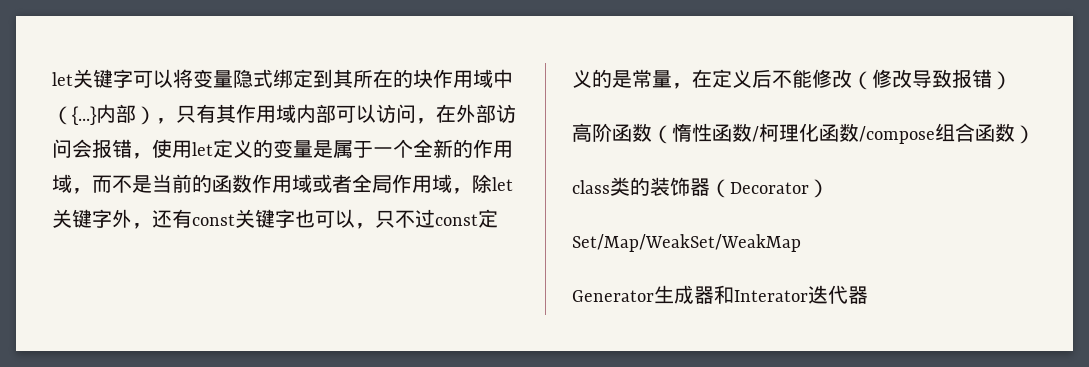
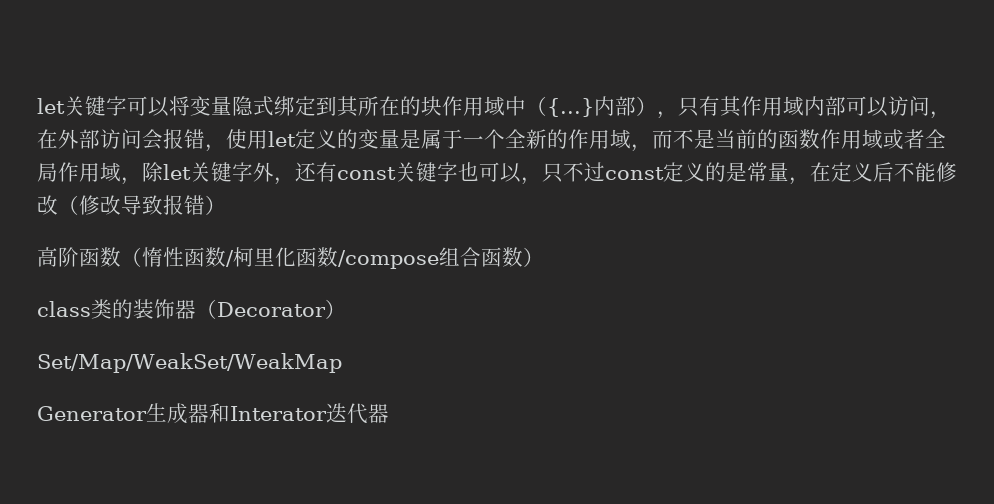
- 高阶函数（惰性函数/柯理化函数/compose组合函数）
+ 高阶函数（惰性函数/柯里化函数/compose组合函数）

